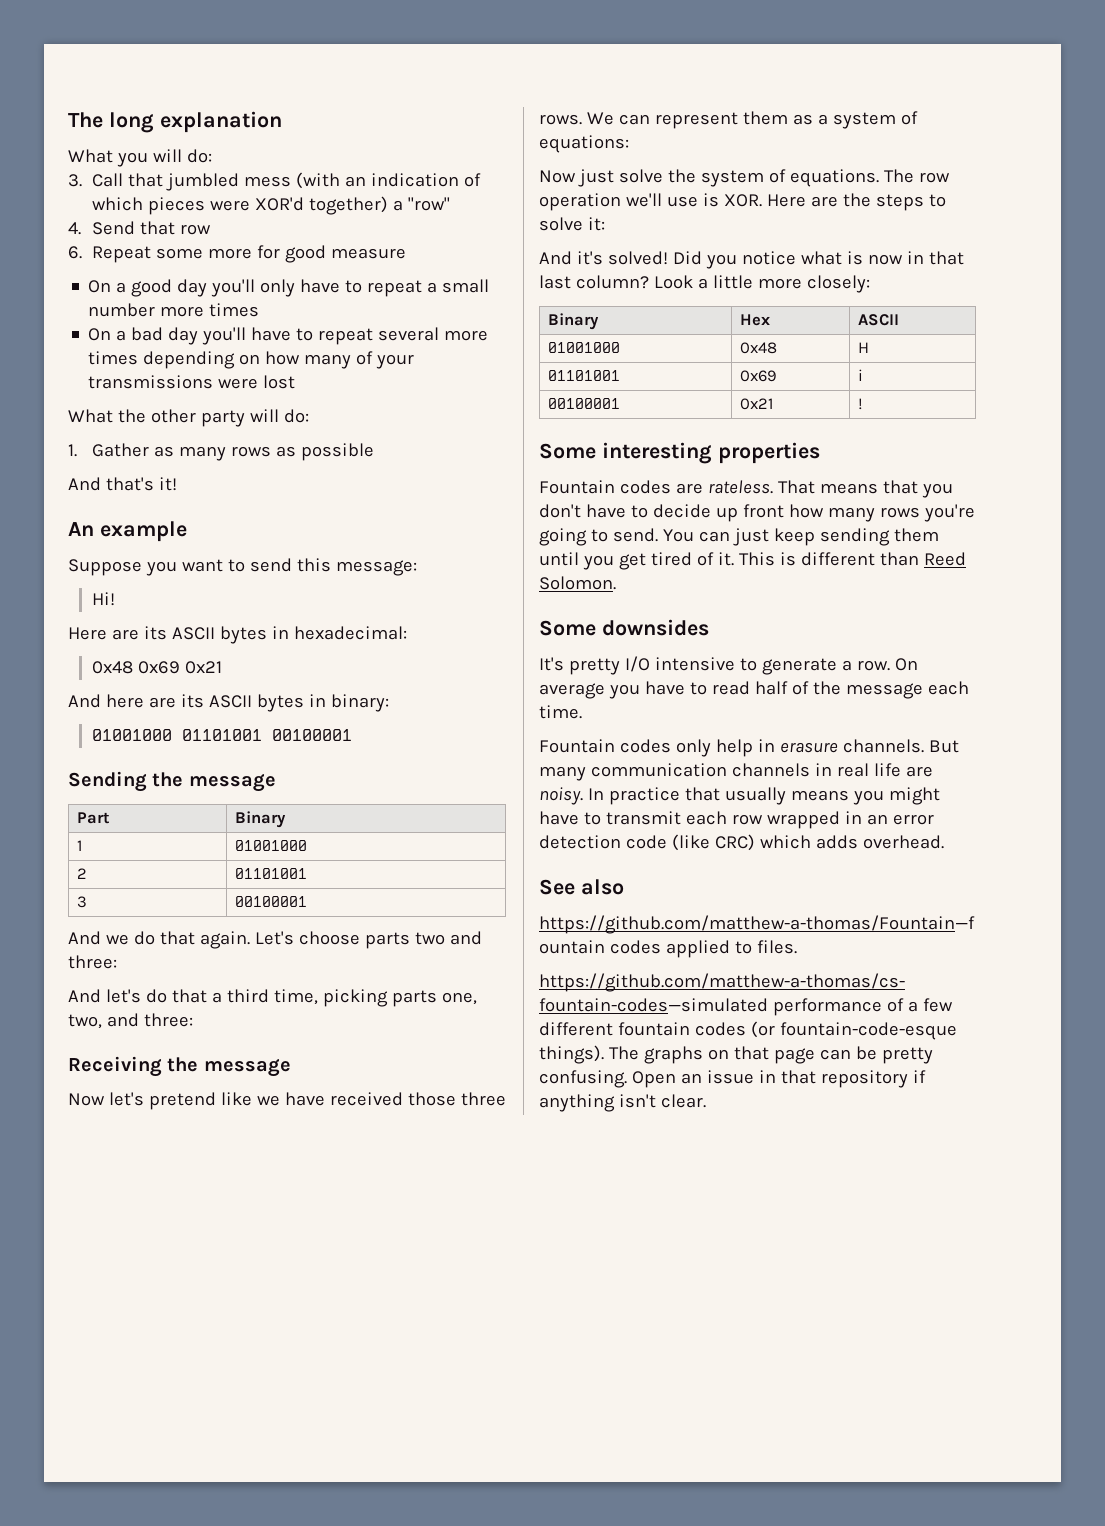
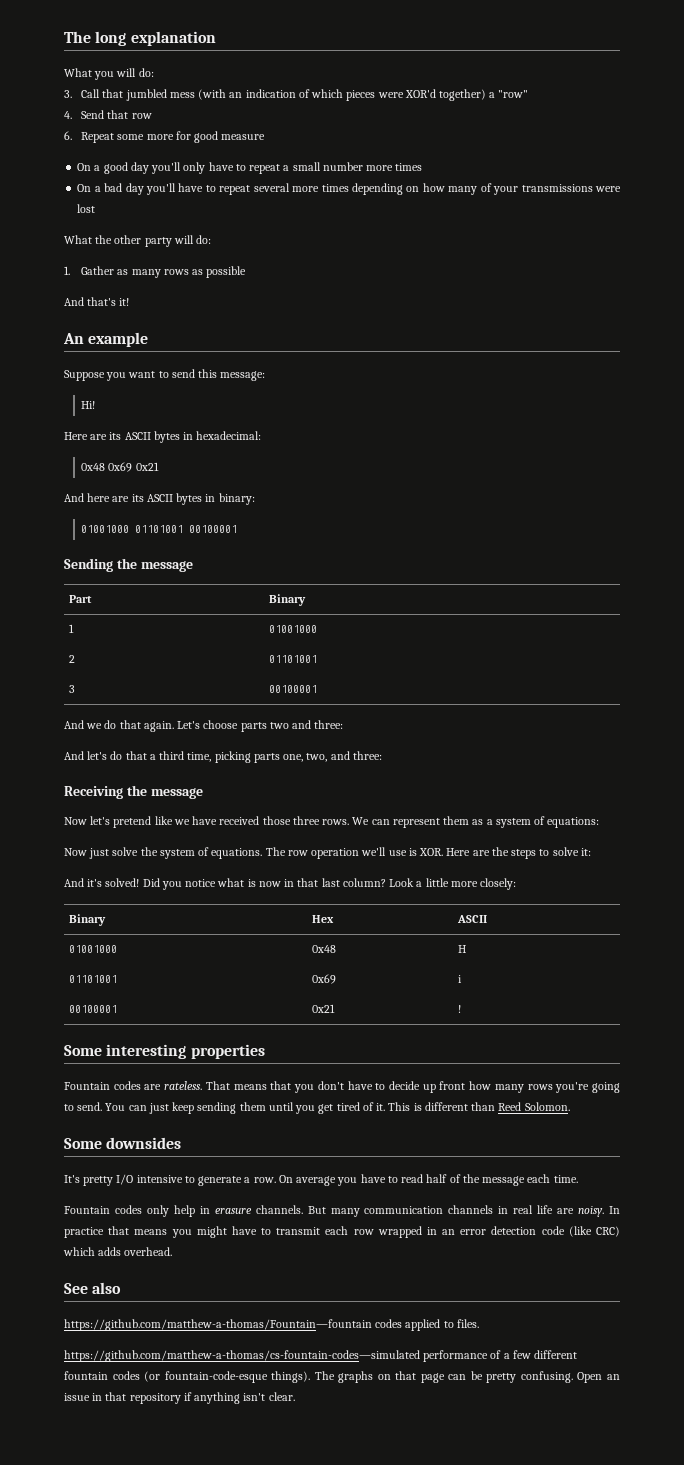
- In practice that usually means you might have to transmit each row wrapped in an error detection code (like CRC) which adds overhead.
+ In practice that means you might have to transmit each row wrapped in an error detection code (like CRC) which adds overhead.

